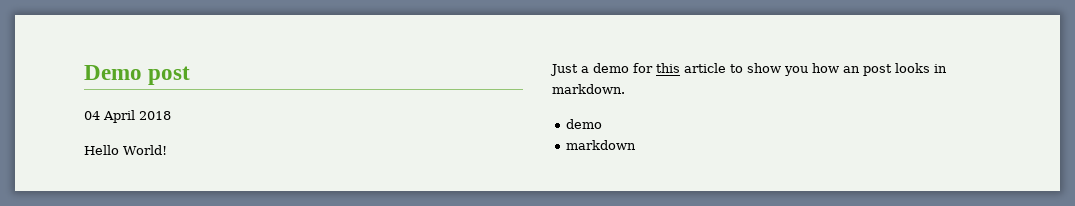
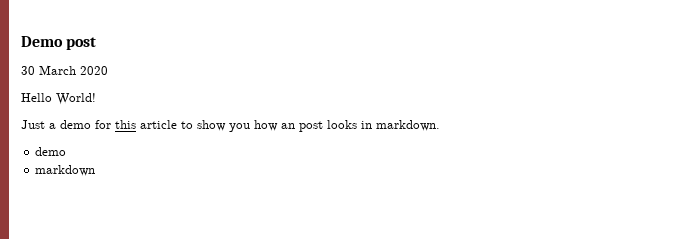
- 04 April 2018
+ 30 March 2020

